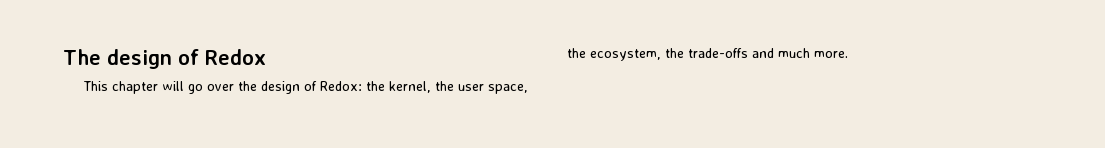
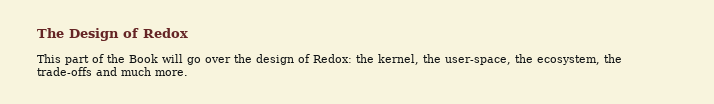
- The design of Redox
+ The Design of Redox
- This chapter will go over the design of Redox: the kernel, the user space, the ecosystem, the trade-offs and much more.
+ This part of the Book will go over the design of Redox: the kernel, the user-space, the ecosystem, the trade-offs and much more.

